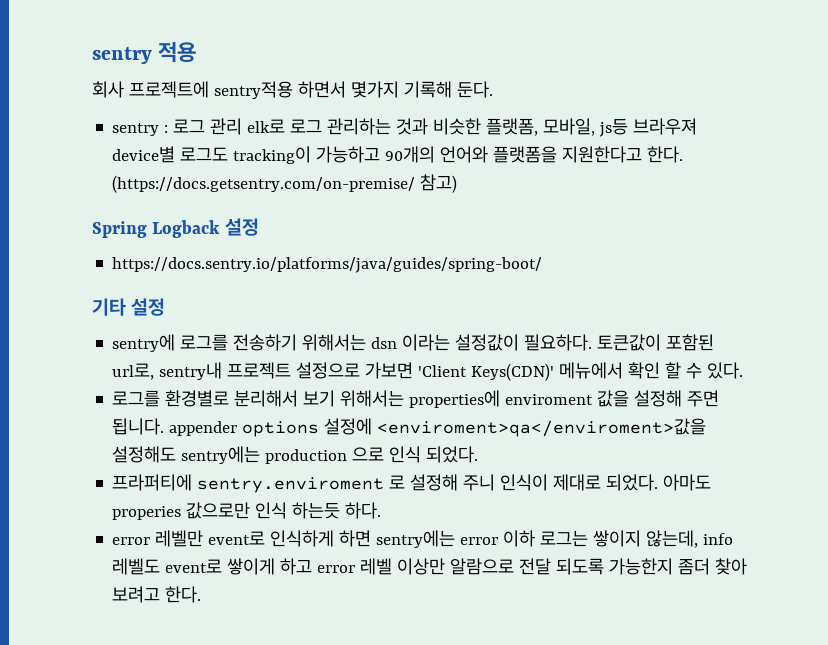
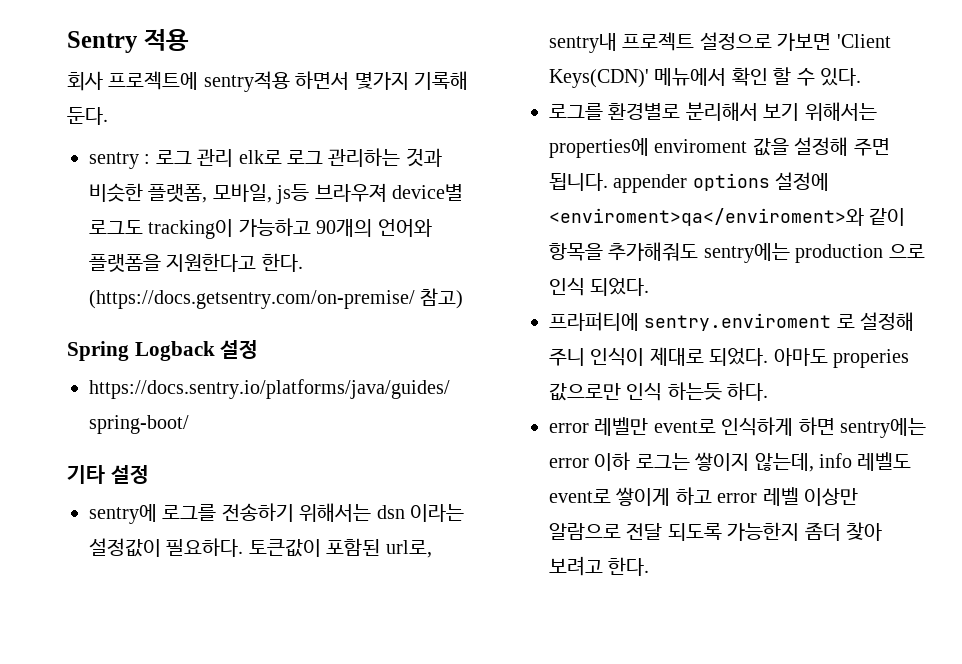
- sentry 적용
+ Sentry 적용
- 로그를 환경별로 분리해서 보기 위해서는 properties에 enviroment 값을 설정해 주면 됩니다. appender options 설정에 <enviroment>qa</enviroment>값을 설정해도 sentry에는 production 으로 인식 되었다.
+ 로그를 환경별로 분리해서 보기 위해서는 properties에 enviroment 값을 설정해 주면 됩니다. appender options 설정에 <enviroment>qa</enviroment>와 같이 항목을 추가해줘도 sentry에는 production 으로 인식 되었다.

